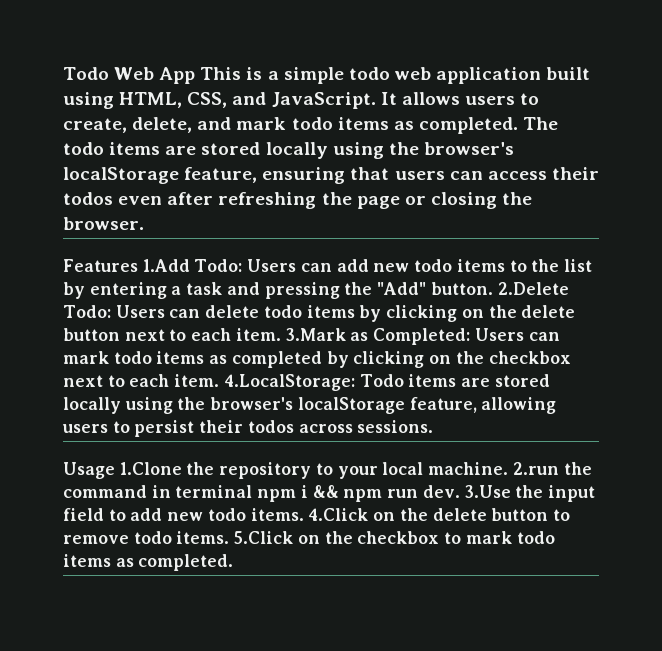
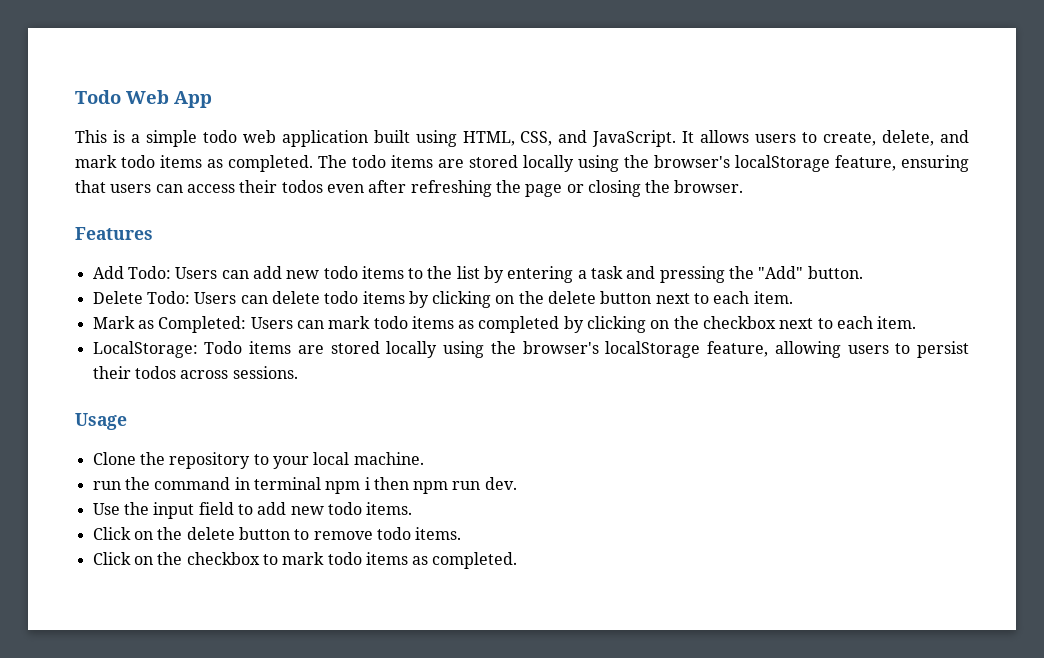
- Todo Web App This is a simple todo web application built using HTML, CSS, and JavaScript.
+ Todo Web App
+ This is a simple todo web application built using HTML, CSS, and JavaScript.
- Features 1.Add Todo:
+ Features
+ Add Todo:
- Users can add new todo items to the list by entering a task and pressing the "Add" button. 2.Delete Todo:
+ Users can add new todo items to the list by entering a task and pressing the "Add" button.
+ Delete Todo:
- Users can delete todo items by clicking on the delete button next to each item. 3.Mark as Completed:
+ Users can delete todo items by clicking on the delete button next to each item.
+ Mark as Completed:
- Users can mark todo items as completed by clicking on the checkbox next to each item. 4.LocalStorage:
+ Users can mark todo items as completed by clicking on the checkbox next to each item.
+ LocalStorage:
- Usage 1.Clone the repository to your local machine. 2.run the command in terminal npm i && npm run dev. 3.Use the input field to add new todo items. 4.Click on the delete button to remove todo items. 5.Click on the checkbox to mark todo items as completed.
+ Usage
+ Clone the repository to your local machine.
+ run the command in terminal npm i then npm run dev.
+ Use the input field to add new todo items.
+ Click on the delete button to remove todo items.
+ Click on the checkbox to mark todo items as completed.

